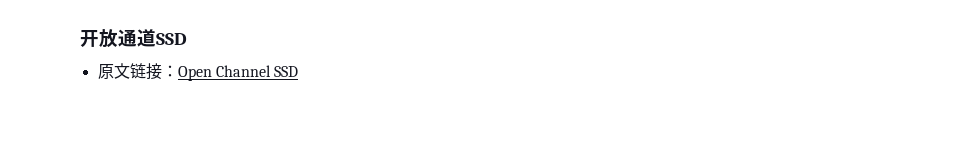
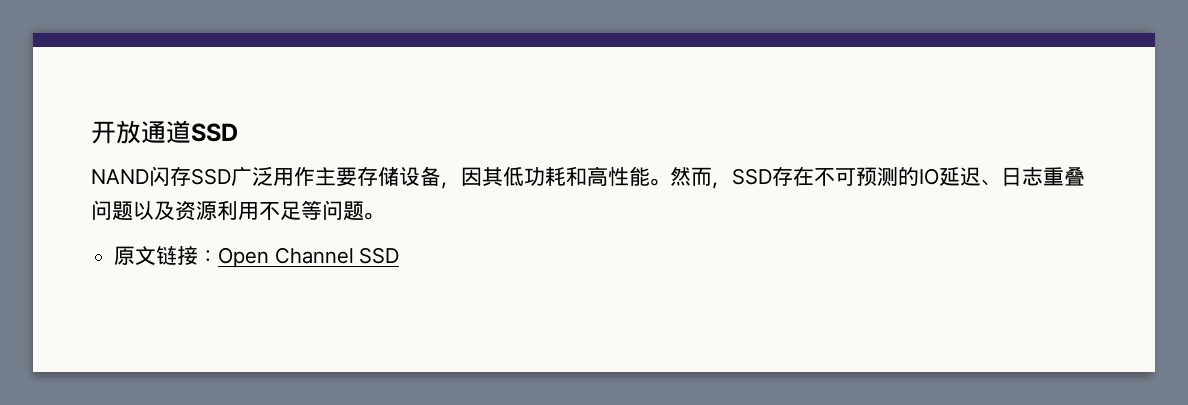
+ NAND闪存SSD广泛用作主要存储设备，因其低功耗和高性能。然而，SSD存在不可预测的IO延迟、日志重叠问题以及资源利用不足等问题。

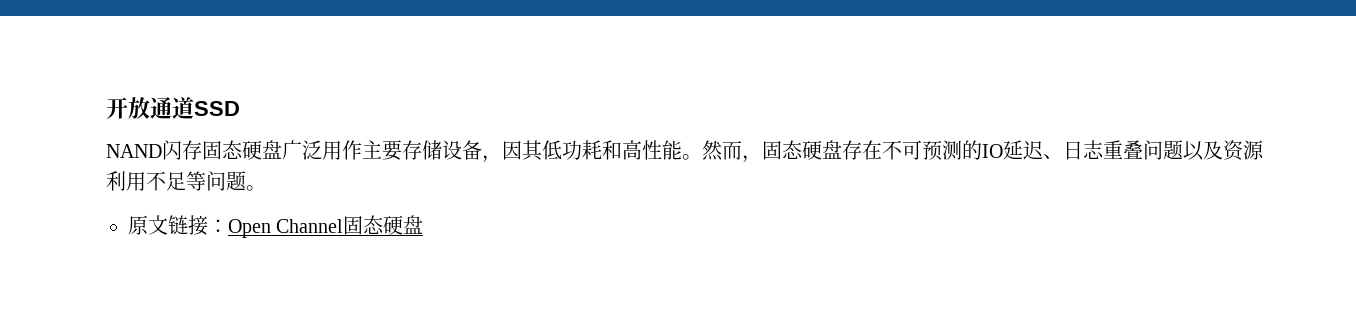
- NAND闪存SSD广泛用作主要存储设备，因其低功耗和高性能。
+ NAND闪存固态硬盘广泛用作主要存储设备，因其低功耗和高性能。
- 然而，SSD存在不可预测的IO延迟、日志重叠问题以及资源利用不足等问题。
+ 然而，固态硬盘存在不可预测的IO延迟、日志重叠问题以及资源利用不足等问题。
- 原文链接：Open Channel SSD
+ 原文链接：Open Channel固态硬盘

